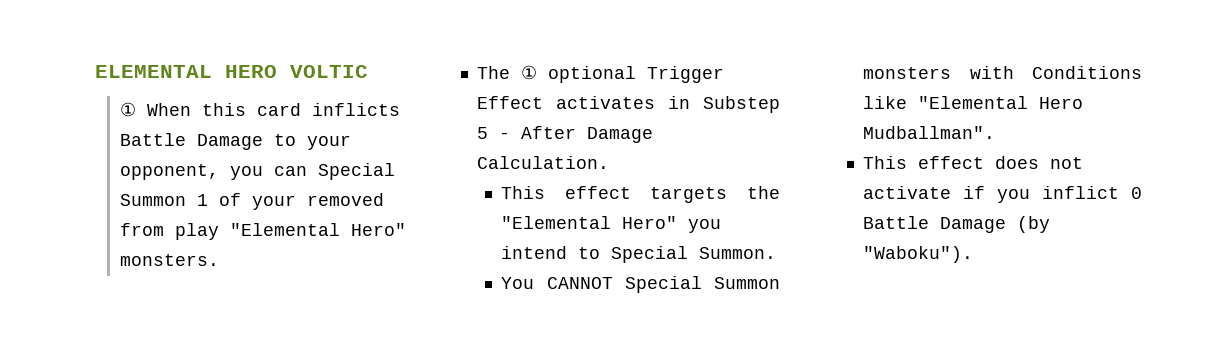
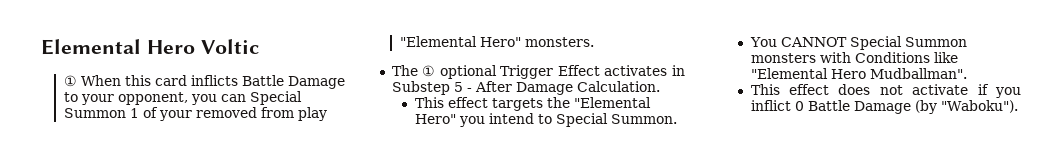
- ELEMENTAL HERO VOLTIC
+ Elemental Hero Voltic

